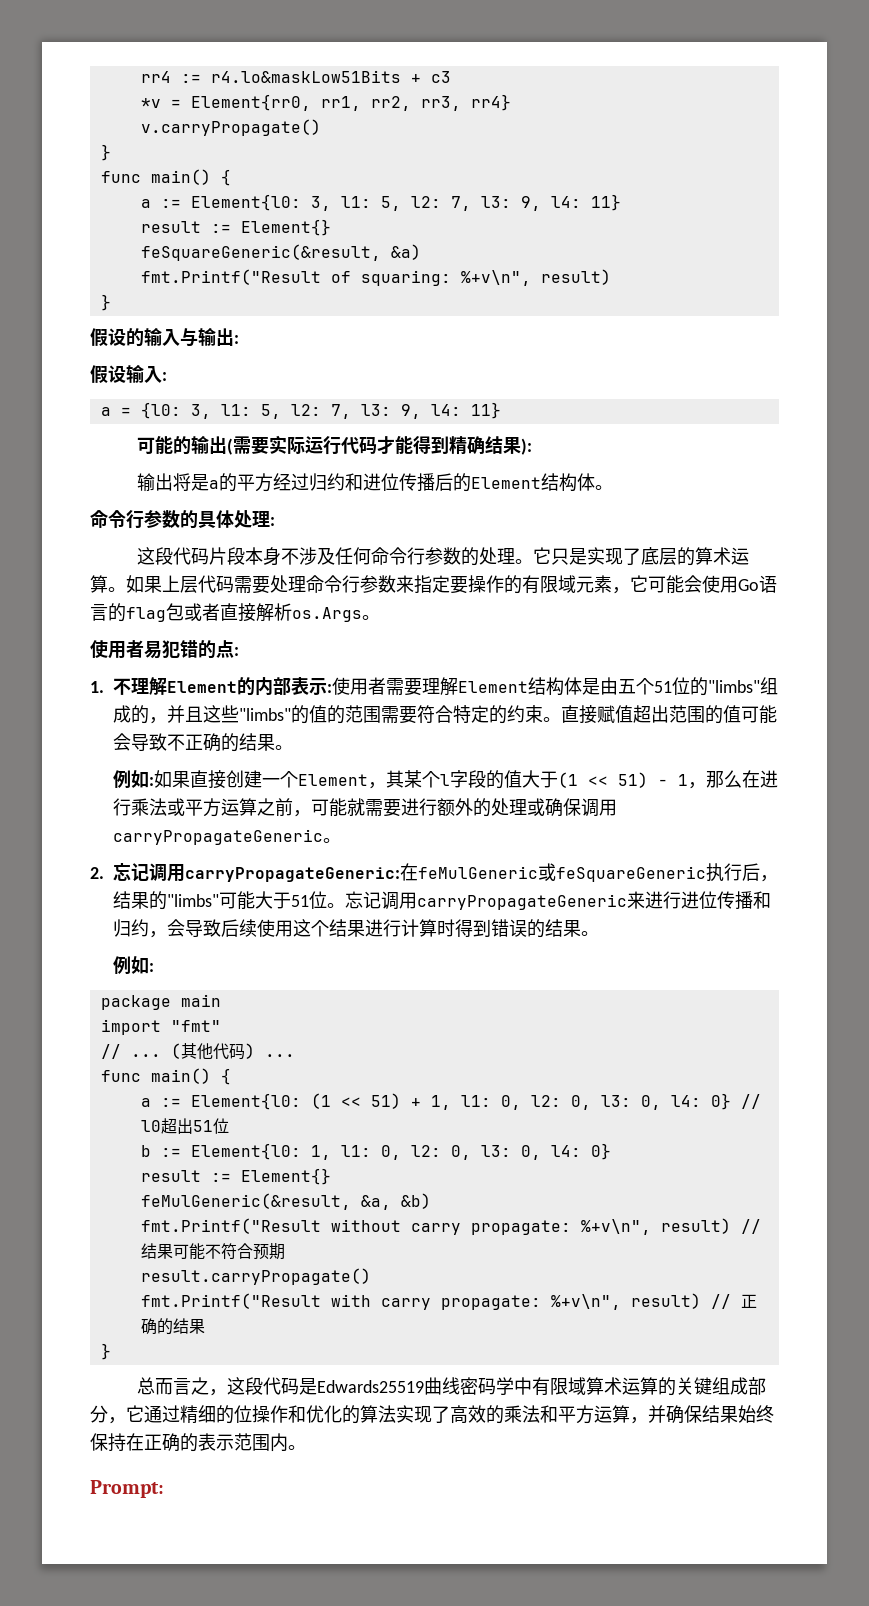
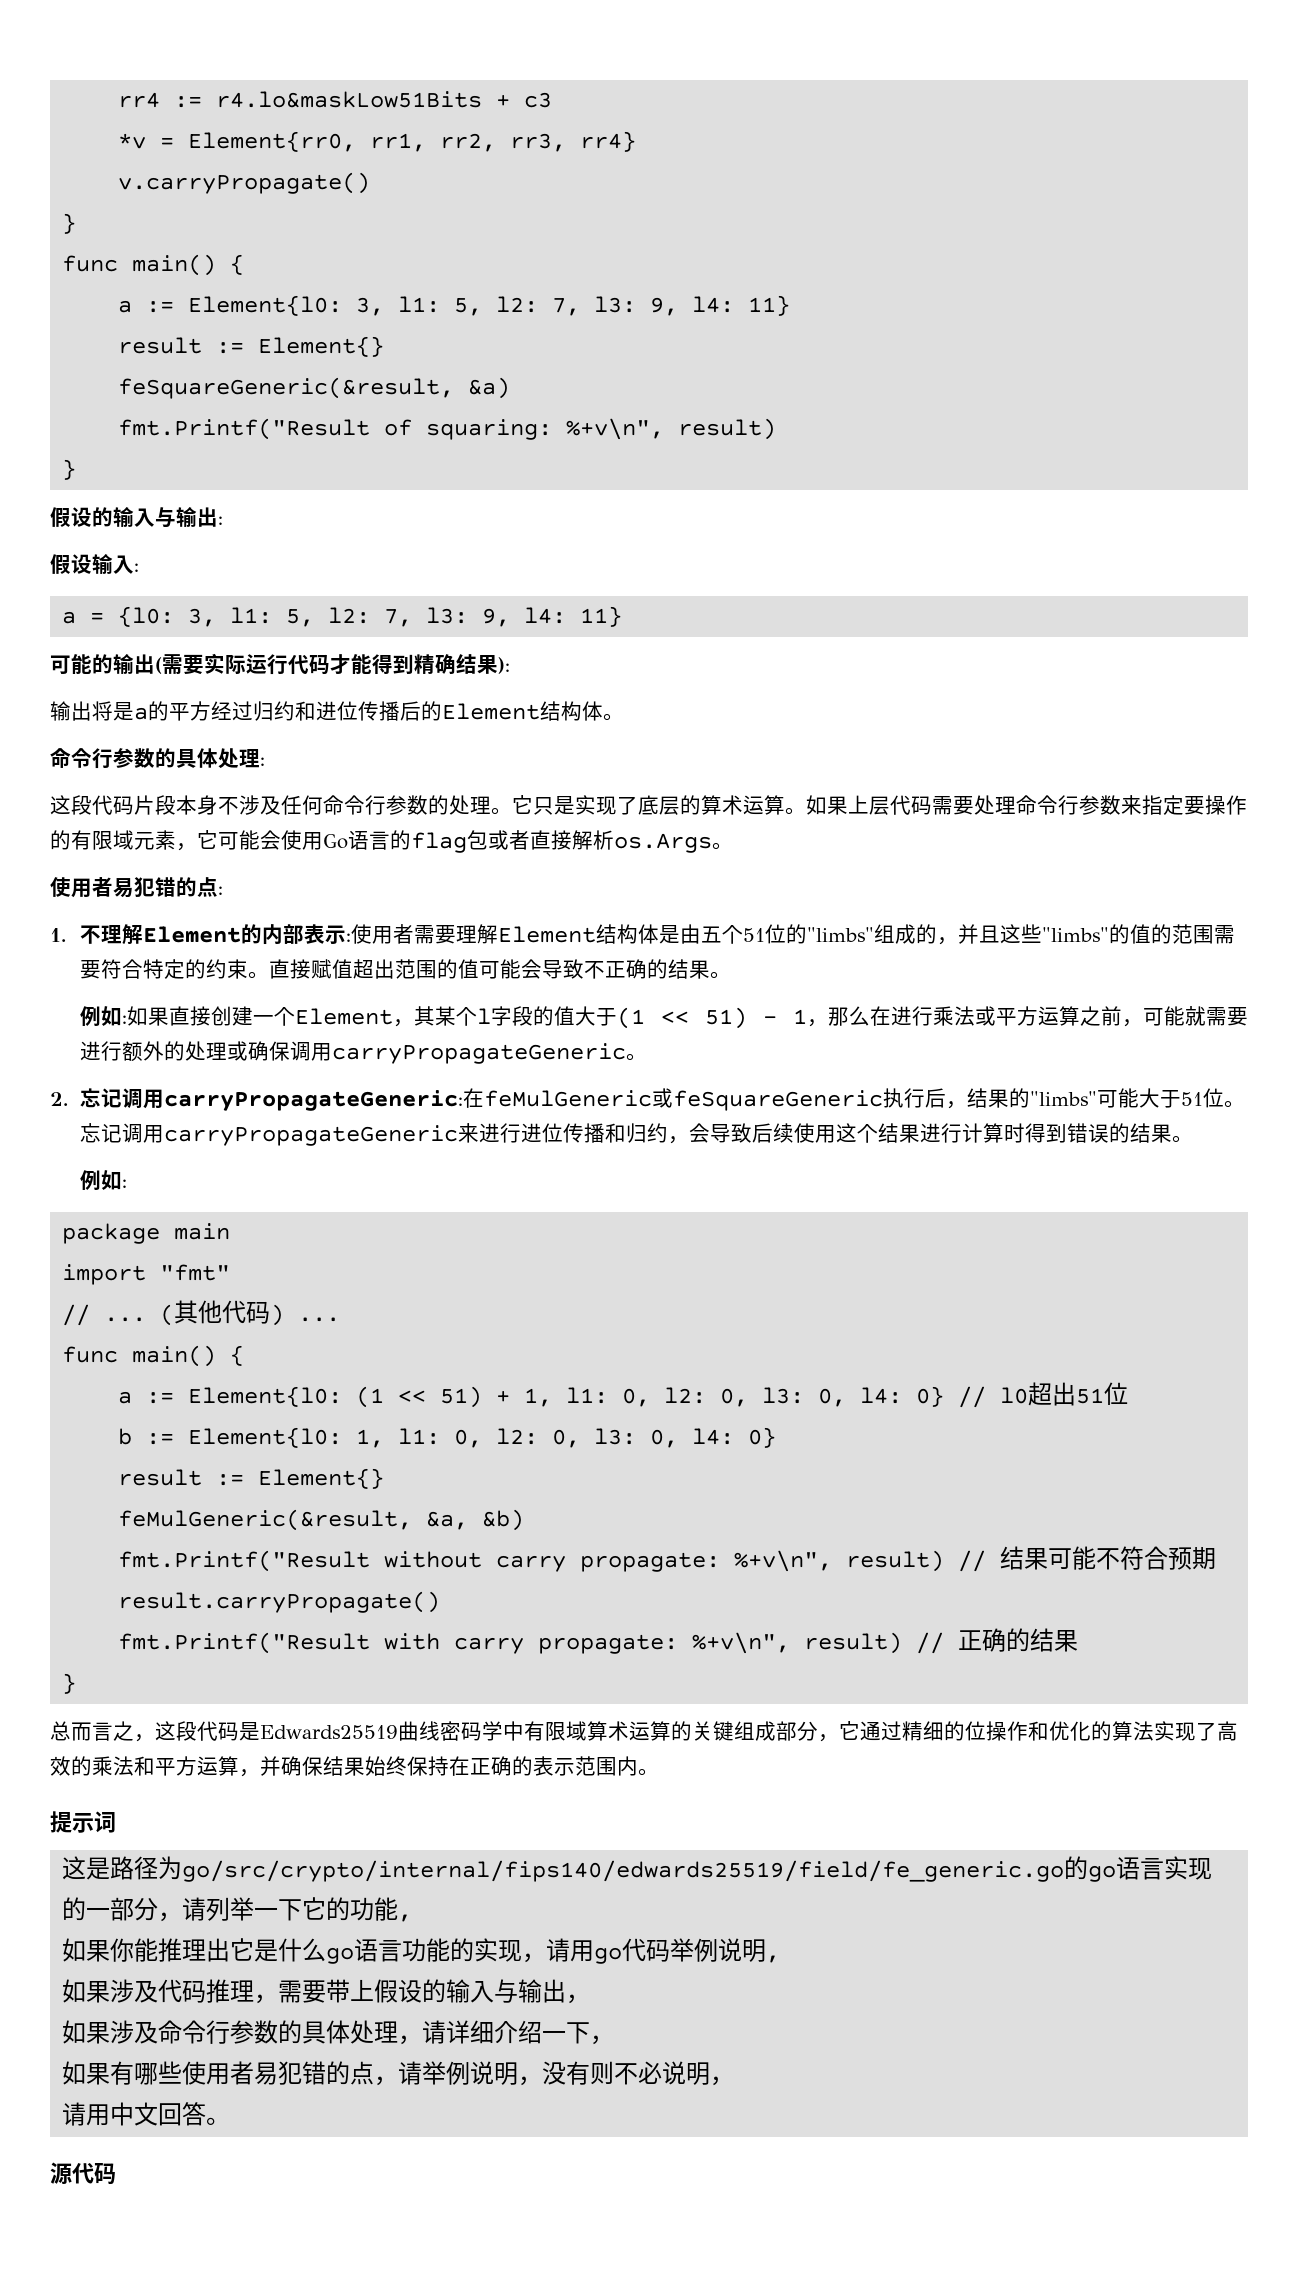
- Prompt:
+ 提示词
+ 这是路径为go/src/crypto/internal/fips140/edwards25519/field/fe_generic.go的go语言实现的一部分，请列举一下它的功能,
+ 如果你能推理出它是什么go语言功能的实现，请用go代码举例说明,
+ 如果涉及代码推理，需要带上假设的输入与输出，
+ 如果涉及命令行参数的具体处理，请详细介绍一下，
+ 如果有哪些使用者易犯错的点，请举例说明，没有则不必说明，
+ 请用中文回答。
+ 源代码

